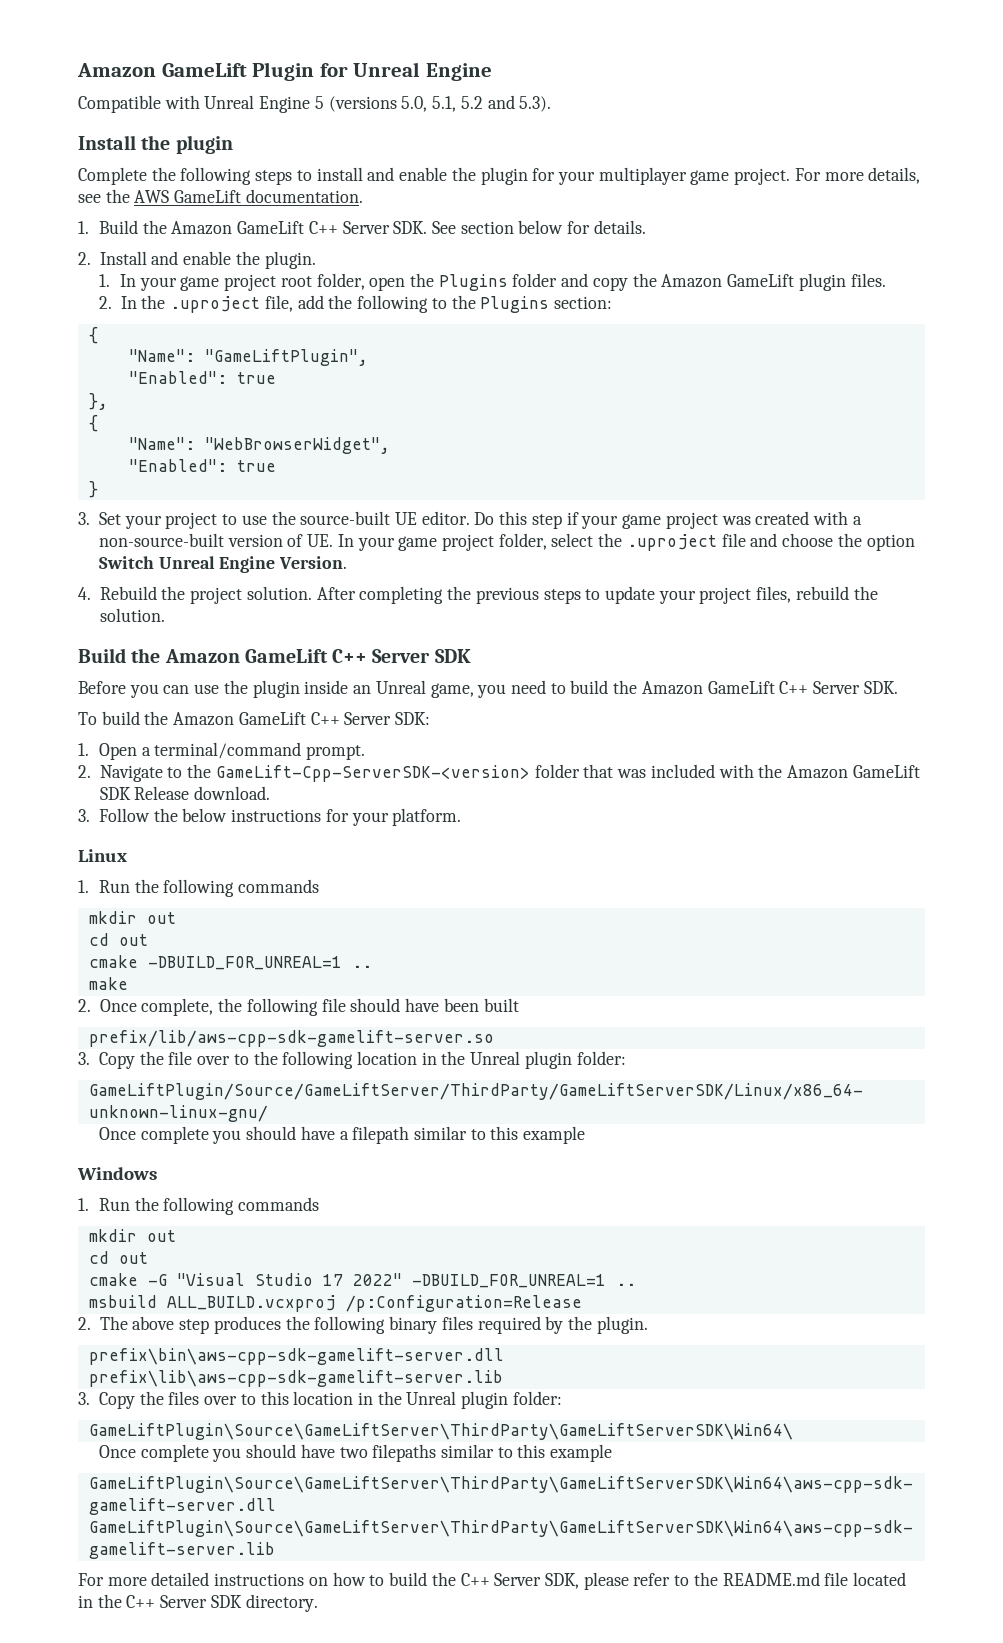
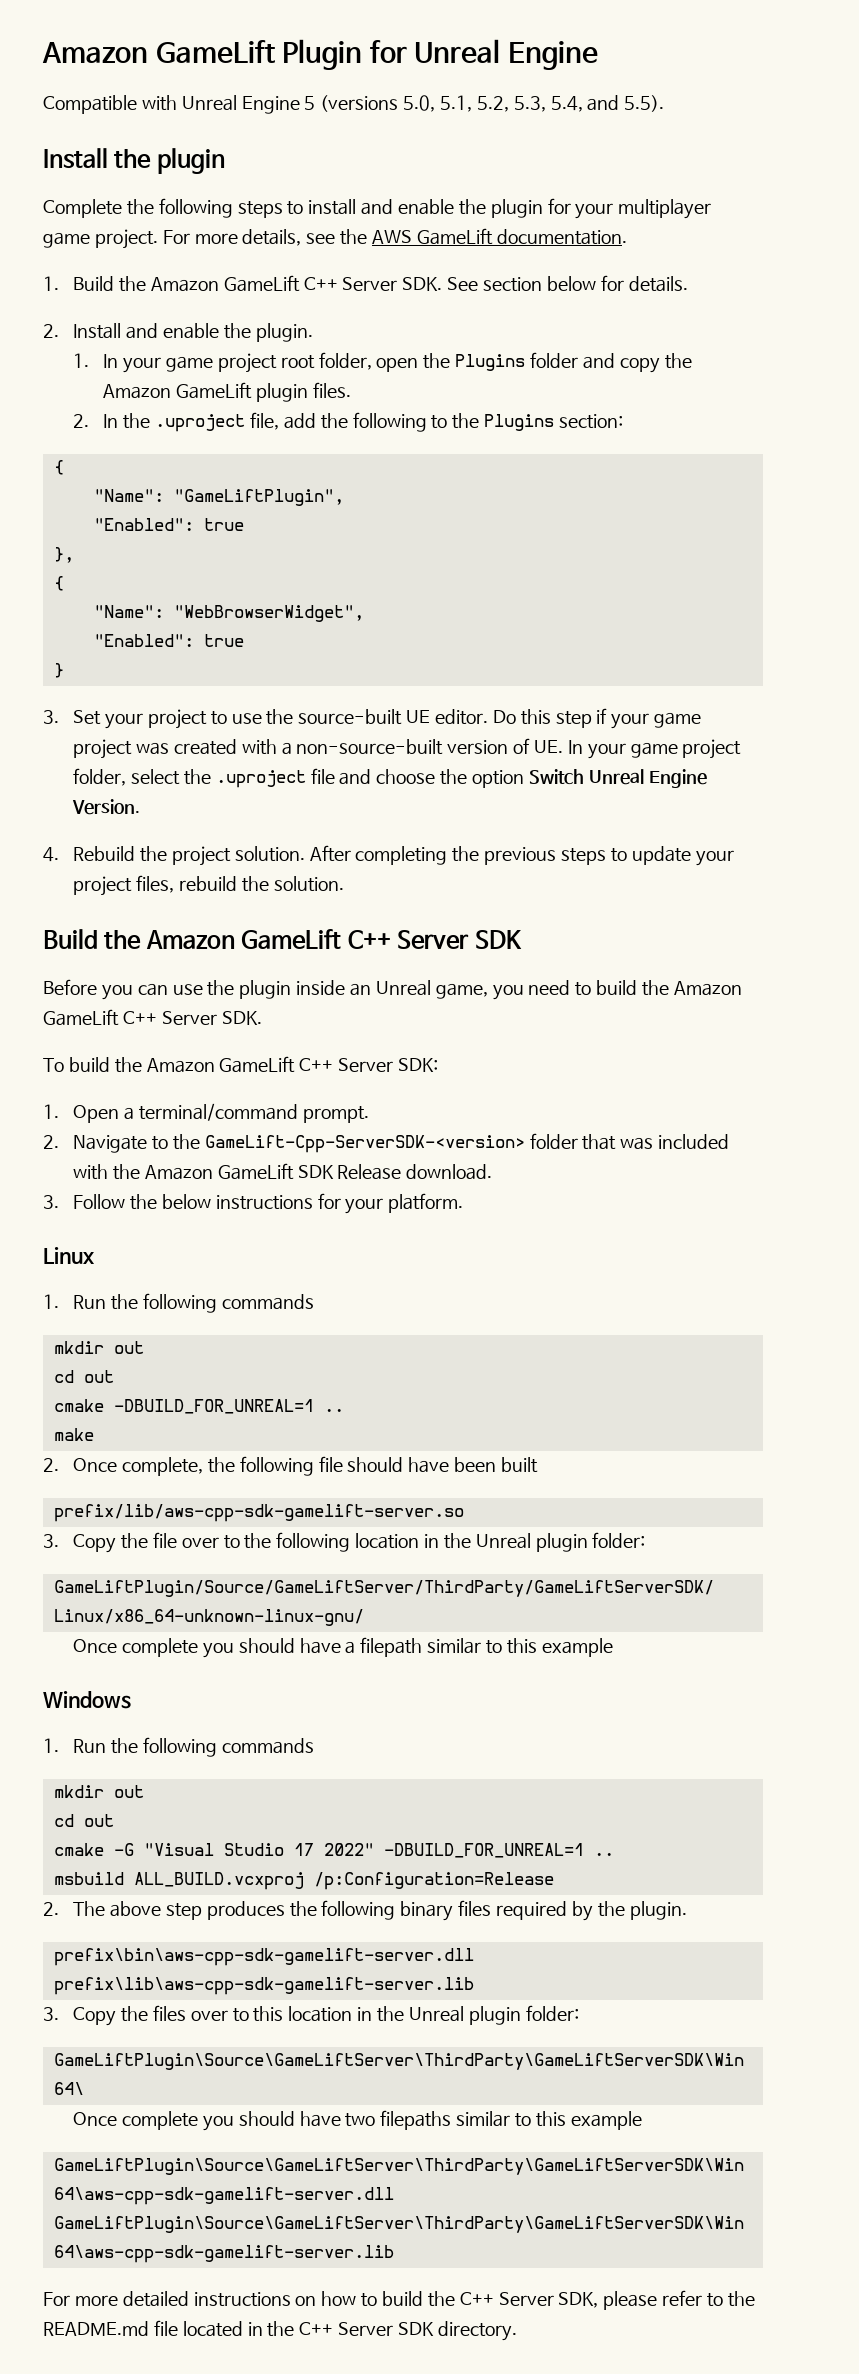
- Compatible with Unreal Engine 5 (versions 5.0, 5.1, 5.2 and 5.3).
+ Compatible with Unreal Engine 5 (versions 5.0, 5.1, 5.2, 5.3, 5.4, and 5.5).

